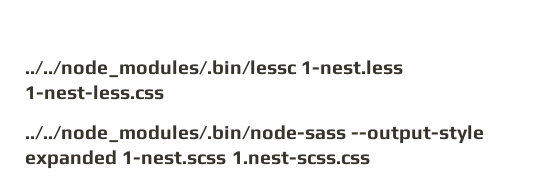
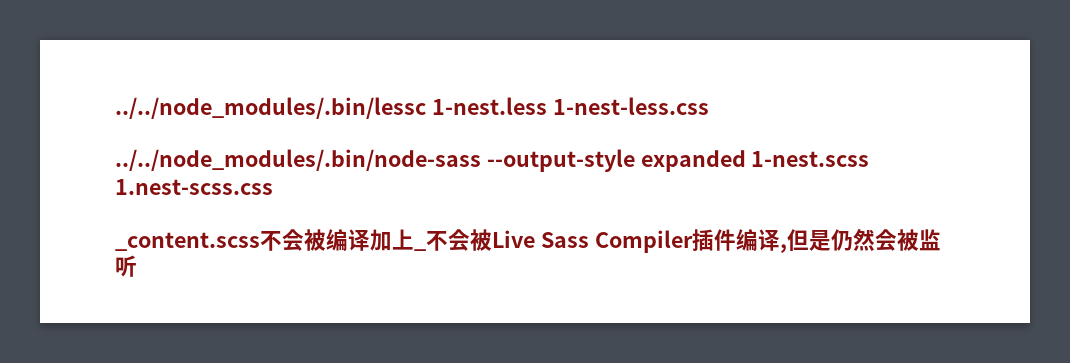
+ _content.scss不会被编译加上_不会被Live Sass Compiler插件编译,但是仍然会被监听

